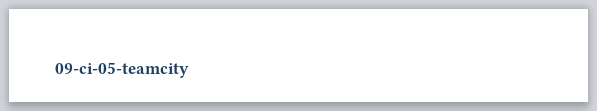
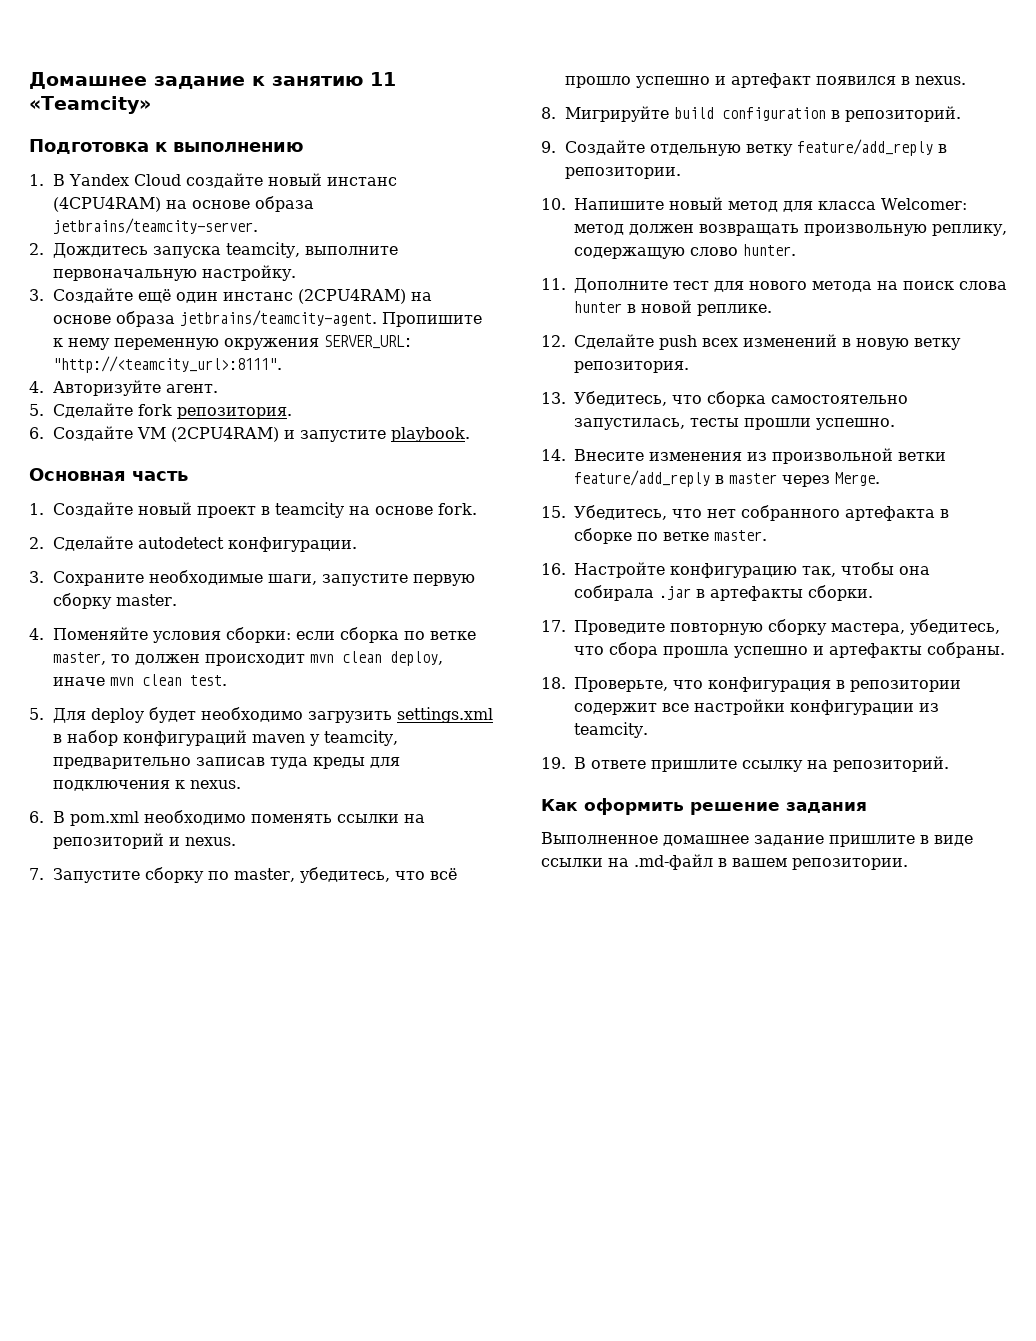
- 09-ci-05-teamcity
+ Домашнее задание к занятию 11 «Teamcity»
+ Подготовка к выполнению
+ 1. В Yandex Cloud создайте новый инстанс (4CPU4RAM) на основе образа jetbrains/teamcity-server.
+ 2. Дождитесь запуска teamcity, выполните первоначальную настройку.
+ 3. Создайте ещё один инстанс (2CPU4RAM) на основе образа jetbrains/teamcity-agent. Пропишите к нему переменную окружения SERVER_URL: "http://<teamcity_url>:8111".
+ 4. Авторизуйте агент.
+ 5. Сделайте fork репозитория.
+ 6. Создайте VM (2CPU4RAM) и запустите playbook.
+ Основная часть
+ 1. Создайте новый проект в teamcity на основе fork.
+ 2. Сделайте autodetect конфигурации.
+ 3. Сохраните необходимые шаги, запустите первую сборку master.
+ 4. Поменяйте условия сборки: если сборка по ветке master, то должен происходит mvn clean deploy, иначе mvn clean test.
+ 5. Для deploy будет необходимо загрузить settings.xml в набор конфигураций maven у teamcity, предварительно записав туда креды для подключения к nexus.
+ 6. В pom.xml необходимо поменять ссылки на репозиторий и nexus.
+ 7. Запустите сборку по master, убедитесь, что всё прошло успешно и артефакт появился в nexus.
+ 8. Мигрируйте build configuration в репозиторий.
+ 9. Создайте отдельную ветку feature/add_reply в репозитории.
+ 10. Напишите новый метод для класса Welcomer: метод должен возвращать произвольную реплику, содержащую слово hunter.
+ 11. Дополните тест для нового метода на поиск слова hunter в новой реплике.
+ 12. Сделайте push всех изменений в новую ветку репозитория.
+ 13. Убедитесь, что сборка самостоятельно запустилась, тесты прошли успешно.
+ 14. Внесите изменения из произвольной ветки feature/add_reply в master через Merge.
+ 15. Убедитесь, что нет собранного артефакта в сборке по ветке master.
+ 16. Настройте конфигурацию так, чтобы она собирала .jar в артефакты сборки.
+ 17. Проведите повторную сборку мастера, убедитесь, что сбора прошла успешно и артефакты собраны.
+ 18. Проверьте, что конфигурация в репозитории содержит все настройки конфигурации из teamcity.
+ 19. В ответе пришлите ссылку на репозиторий.
+ Как оформить решение задания
+ Выполненное домашнее задание пришлите в виде ссылки на .md-файл в вашем репозитории.

